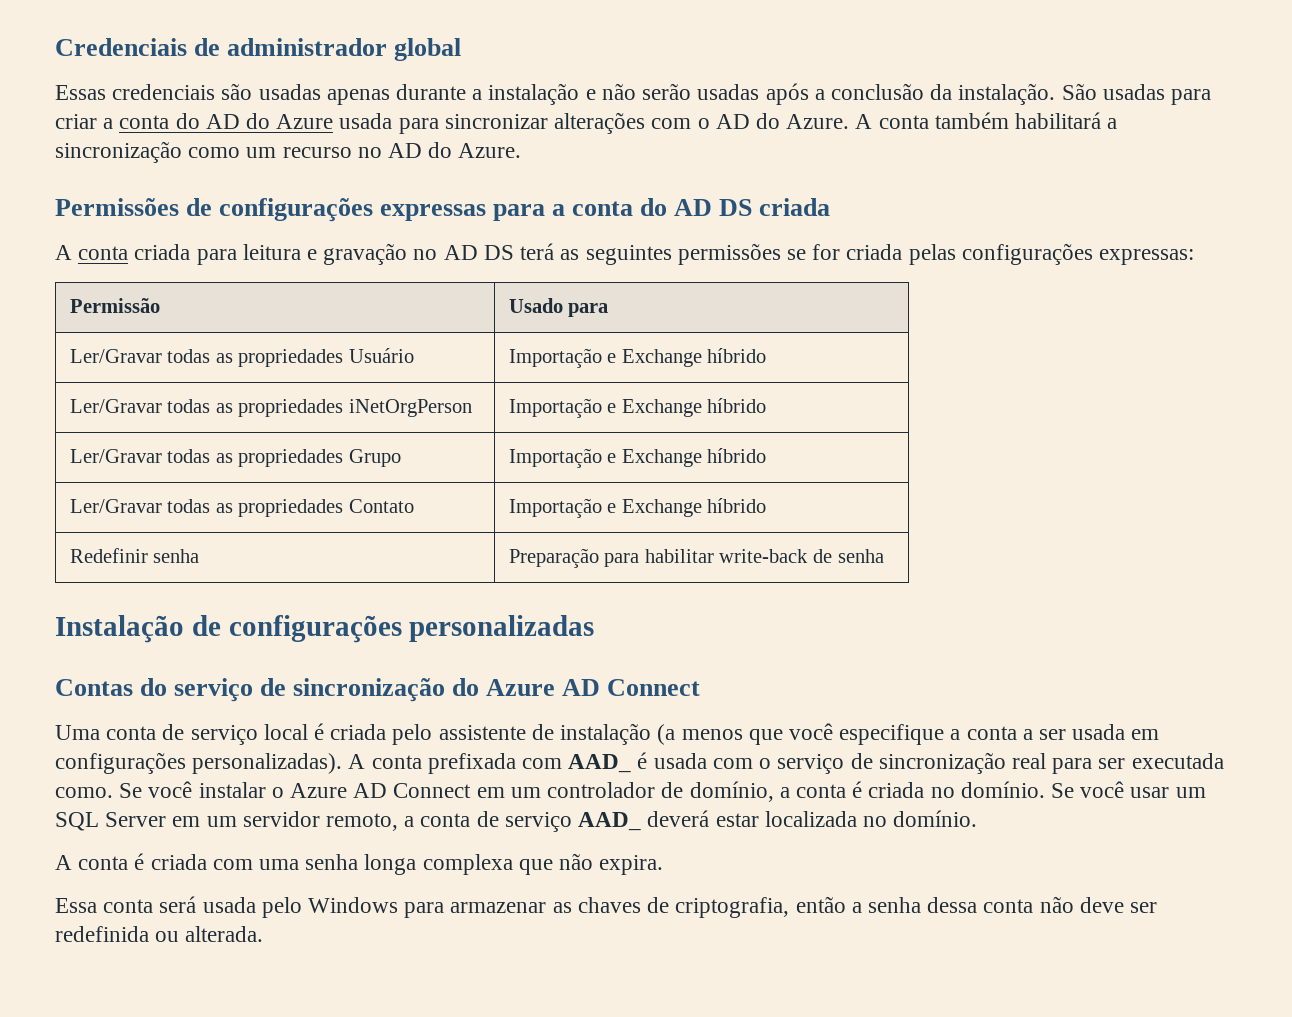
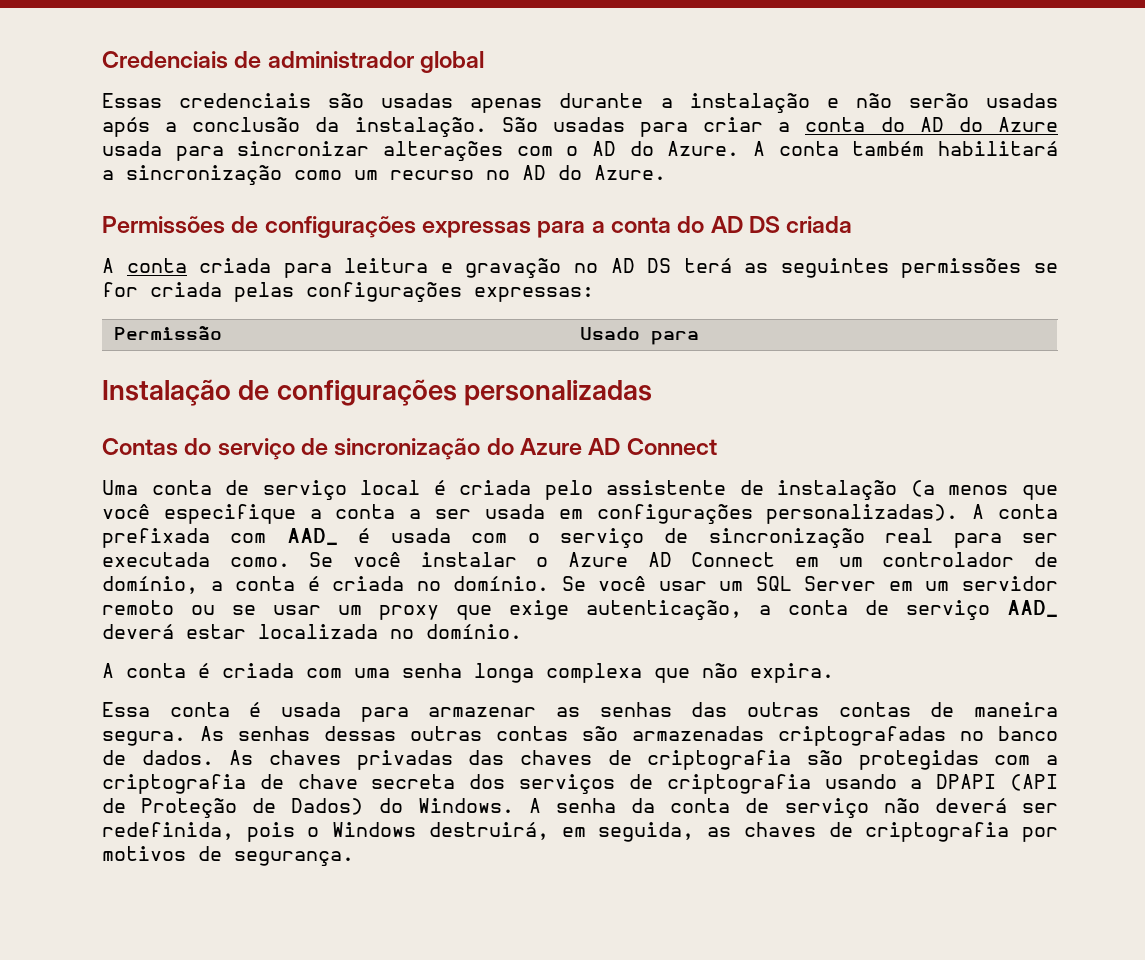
- Ler/Gravar todas as propriedades Usuário | Importação e Exchange híbrido
- Ler/Gravar todas as propriedades iNetOrgPerson | Importação e Exchange híbrido
- Ler/Gravar todas as propriedades Grupo | Importação e Exchange híbrido
- Ler/Gravar todas as propriedades Contato | Importação e Exchange híbrido
- Redefinir senha | Preparação para habilitar write-back de senha
- Se você usar um SQL Server em um servidor remoto, a conta de serviço AAD_ deverá estar localizada no domínio.
+ Se você usar um SQL Server em um servidor remoto ou se usar um proxy que exige autenticação, a conta de serviço AAD_ deverá estar localizada no domínio.
- Essa conta será usada pelo Windows para armazenar as chaves de criptografia, então a senha dessa conta não deve ser redefinida ou alterada.
+ Essa conta é usada para armazenar as senhas das outras contas de maneira segura. As senhas dessas outras contas são armazenadas criptografadas no banco de dados. As chaves privadas das chaves de criptografia são protegidas com a criptografia de chave secreta dos serviços de criptografia usando a DPAPI (API de Proteção de Dados) do Windows. A senha da conta de serviço não deverá ser redefinida, pois o Windows destruirá, em seguida, as chaves de criptografia por motivos de segurança.

